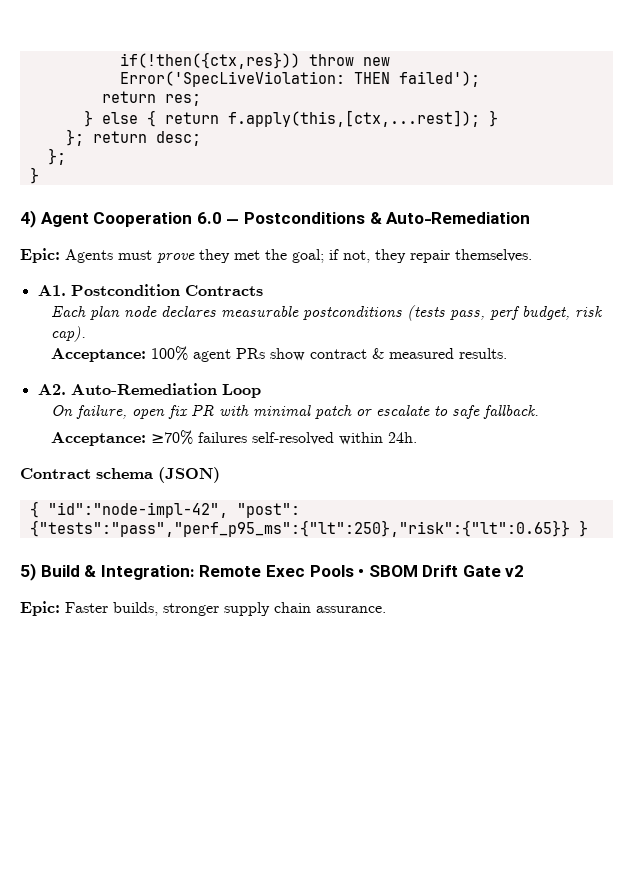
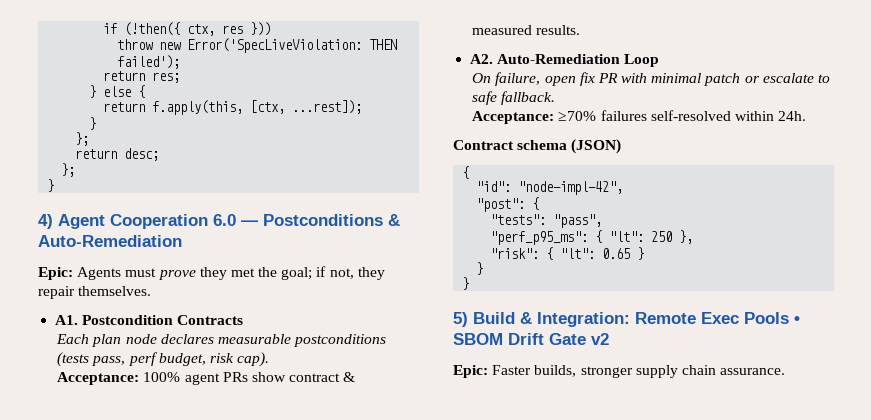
- if(!then({ctx,res})) throw new Error('SpecLiveViolation: THEN failed');
+ if (!then({ ctx, res }))
+ throw new Error('SpecLiveViolation: THEN failed');
- } else { return f.apply(this,[ctx,...rest]); }
- }; return desc;
+ } else {
+ return f.apply(this, [ctx, ...rest]);
+ }
+ };
+ return desc;
  Contract schema (JSON)
- { "id":"node-impl-42", "post": {"tests":"pass","perf_p95_ms":{"lt":250},"risk":{"lt":0.65}} }
+ {
+ "id": "node-impl-42",
+ "post": {
+ "tests": "pass",
+ "perf_p95_ms": { "lt": 250 },
+ "risk": { "lt": 0.65 }
+ }
+ }

